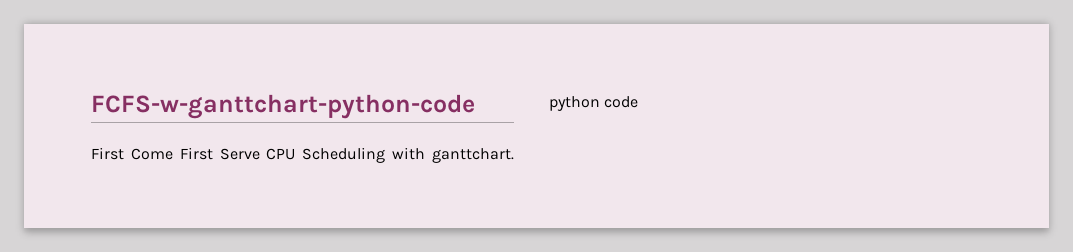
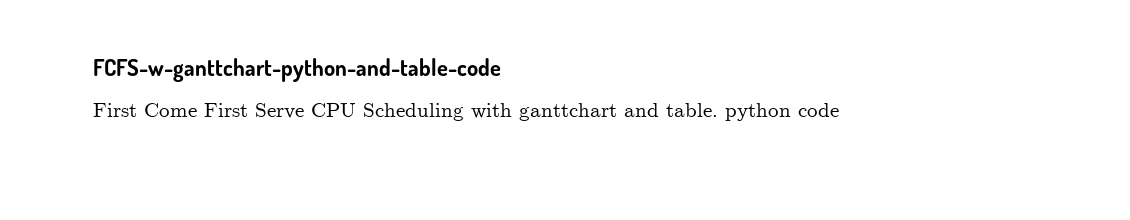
- FCFS-w-ganttchart-python-code
+ FCFS-w-ganttchart-python-and-table-code
- First Come First Serve CPU Scheduling with ganttchart. python code
+ First Come First Serve CPU Scheduling with ganttchart and table. python code

